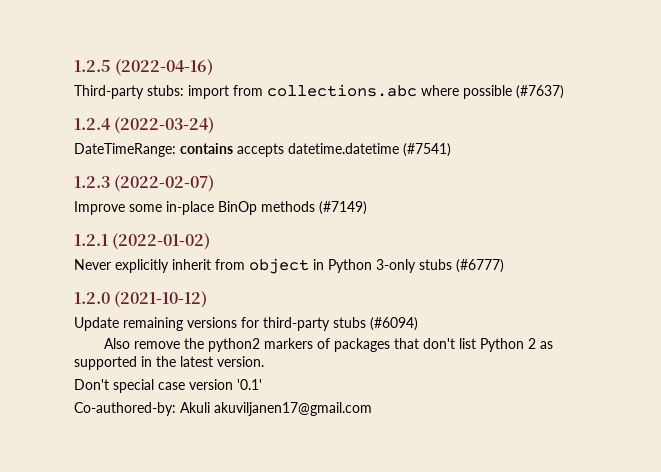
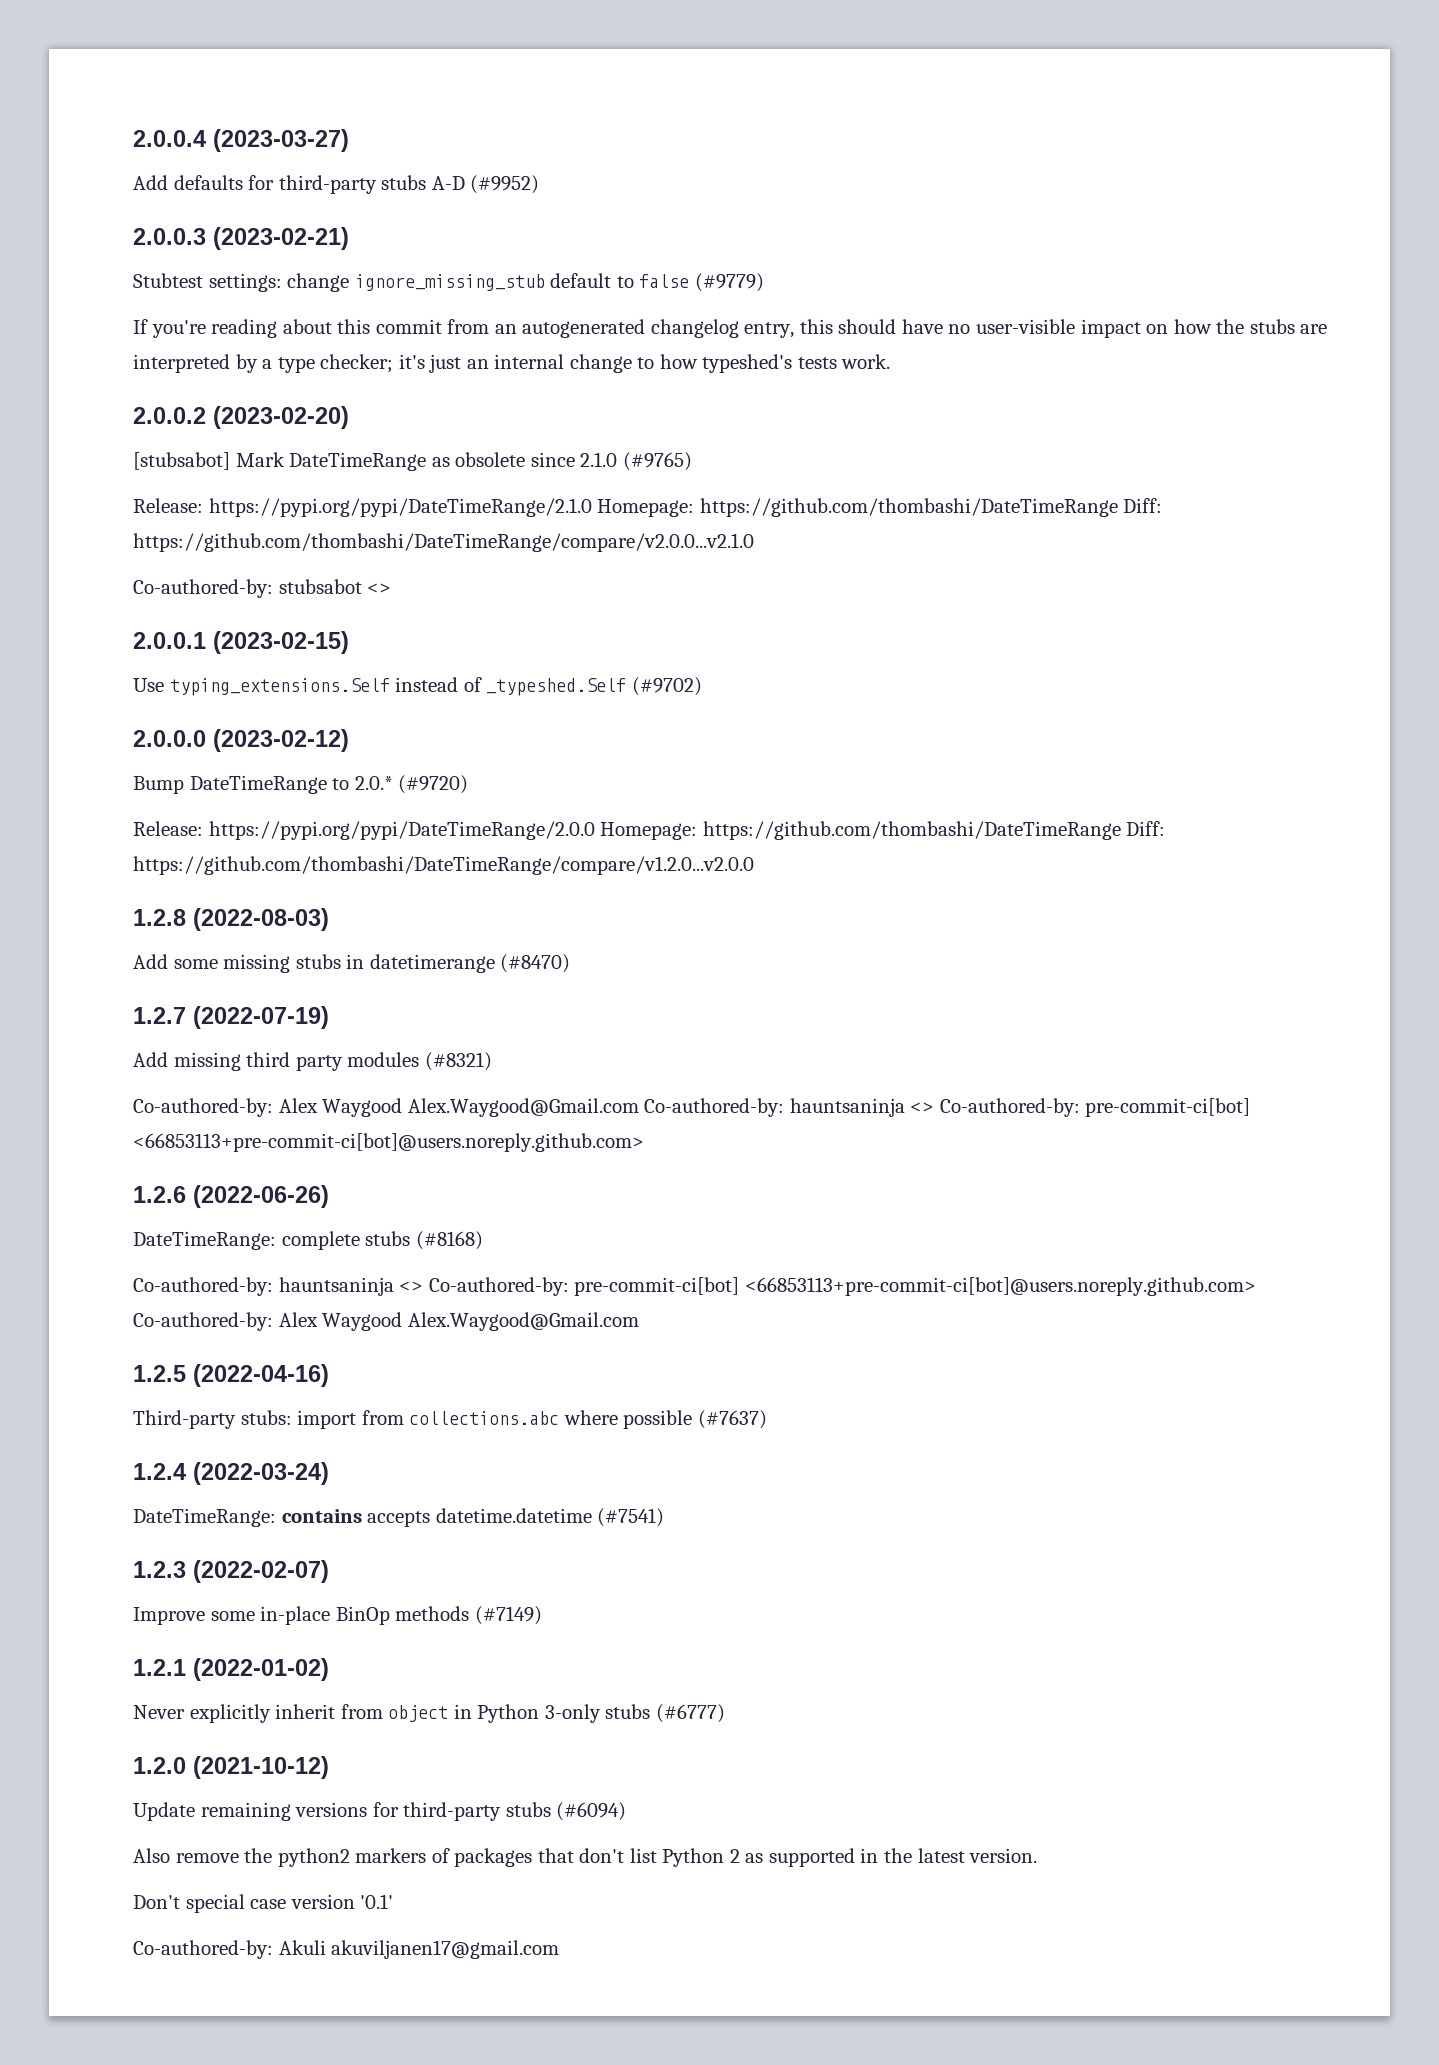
+ 2.0.0.4 (2023-03-27)
+ Add defaults for third-party stubs A-D (#9952)
+ 2.0.0.3 (2023-02-21)
+ Stubtest settings: change ignore_missing_stub default to false (#9779)
+ If you're reading about this commit from an autogenerated changelog entry, this should have no user-visible impact on how the stubs are interpreted by a type checker; it's just an internal change to how typeshed's tests work.
+ 2.0.0.2 (2023-02-20)
+ [stubsabot] Mark DateTimeRange as obsolete since 2.1.0 (#9765)
+ Release: https://pypi.org/pypi/DateTimeRange/2.1.0 Homepage: https://github.com/thombashi/DateTimeRange Diff: https://github.com/thombashi/DateTimeRange/compare/v2.0.0...v2.1.0
+ Co-authored-by: stubsabot <>
+ 2.0.0.1 (2023-02-15)
+ Use typing_extensions.Self instead of _typeshed.Self (#9702)
+ 2.0.0.0 (2023-02-12)
+ Bump DateTimeRange to 2.0.* (#9720)
+ Release: https://pypi.org/pypi/DateTimeRange/2.0.0 Homepage: https://github.com/thombashi/DateTimeRange Diff: https://github.com/thombashi/DateTimeRange/compare/v1.2.0...v2.0.0
+ 1.2.8 (2022-08-03)
+ Add some missing stubs in datetimerange (#8470)
+ 1.2.7 (2022-07-19)
+ Add missing third party modules (#8321)
+ Co-authored-by: Alex Waygood Alex.Waygood@Gmail.com Co-authored-by: hauntsaninja <> Co-authored-by: pre-commit-ci[bot] <66853113+pre-commit-ci[bot]@users.noreply.github.com>
+ 1.2.6 (2022-06-26)
+ DateTimeRange: complete stubs (#8168)
+ Co-authored-by: hauntsaninja <> Co-authored-by: pre-commit-ci[bot] <66853113+pre-commit-ci[bot]@users.noreply.github.com> Co-authored-by: Alex Waygood Alex.Waygood@Gmail.com

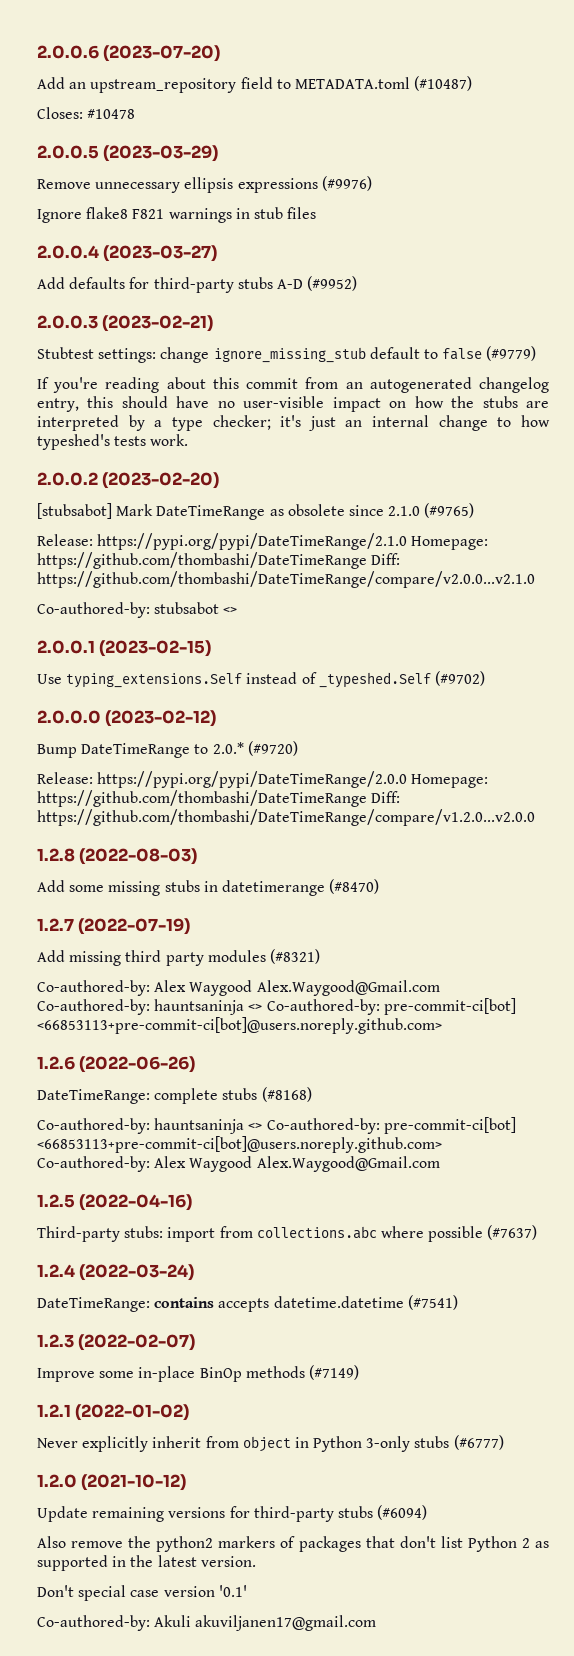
+ 2.0.0.6 (2023-07-20)
+ Add an upstream_repository field to METADATA.toml (#10487)
+ Closes: #10478
+ 2.0.0.5 (2023-03-29)
+ Remove unnecessary ellipsis expressions (#9976)
+ Ignore flake8 F821 warnings in stub files

